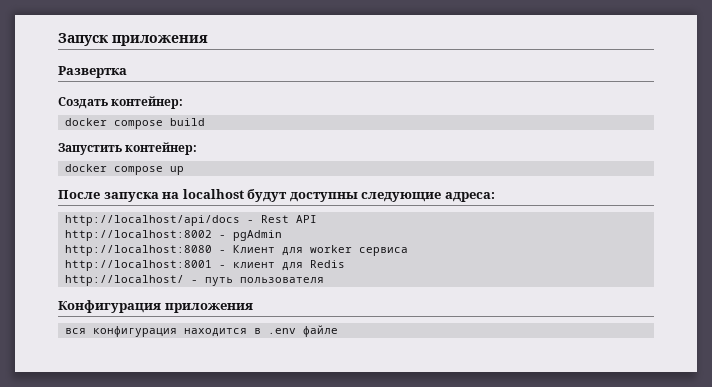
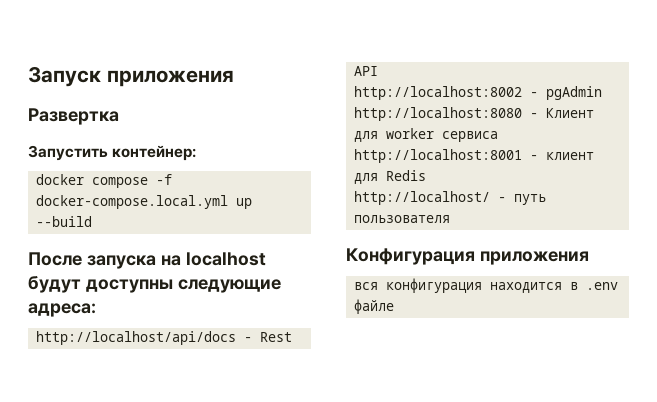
- Создать контейнер:
- docker compose build
- docker compose up
+ docker compose -f docker-compose.local.yml up --build

